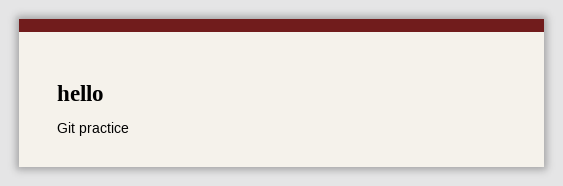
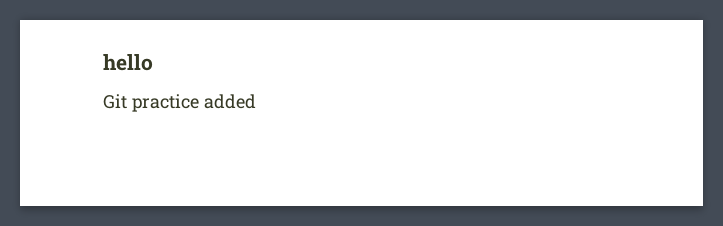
- Git practice
+ Git practice added

